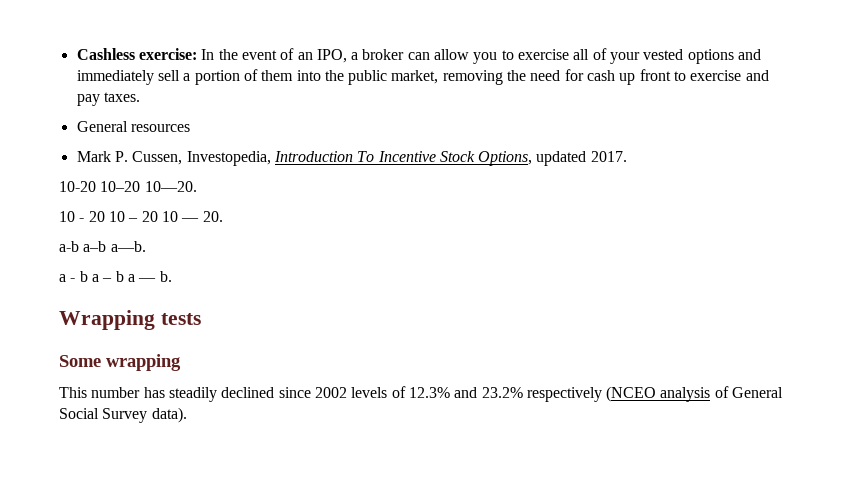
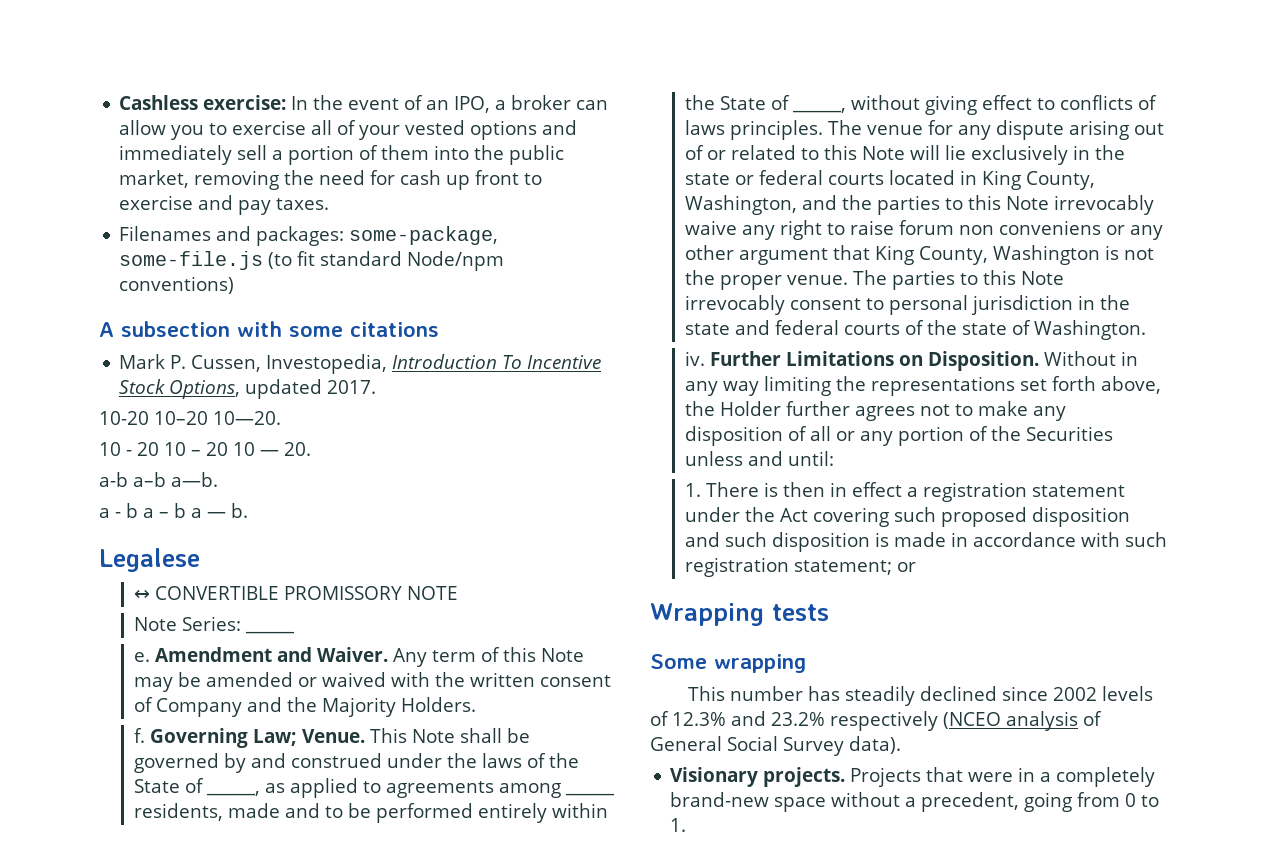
- General resources
+ Filenames and packages: some-package, some-file.js (to fit standard Node/npm conventions)
+ A subsection with some citations
+ Legalese
+ ↔ CONVERTIBLE PROMISSORY NOTE
+ Note Series: ____
+ e. Amendment and Waiver. Any term of this Note may be amended or waived with the written consent of Company and the Majority Holders.
+ f. Governing Law; Venue. This Note shall be governed by and construed under the laws of the State of ____, as applied to agreements among ____ residents, made and to be performed entirely within the State of ____, without giving effect to conflicts of laws principles. The venue for any dispute arising out of or related to this Note will lie exclusively in the state or federal courts located in King County, Washington, and the parties to this Note irrevocably waive any right to raise forum non conveniens or any other argument that King County, Washington is not the proper venue. The parties to this Note irrevocably consent to personal jurisdiction in the state and federal courts of the state of Washington.
+ iv. Further Limitations on Disposition. Without in any way limiting the representations set forth above, the Holder further agrees not to make any disposition of all or any portion of the Securities unless and until:
+ 1. There is then in effect a registration statement under the Act covering such proposed disposition and such disposition is made in accordance with such registration statement; or
+ Visionary projects. Projects that were in a completely brand-new space without a precedent, going from 0 to 1.

